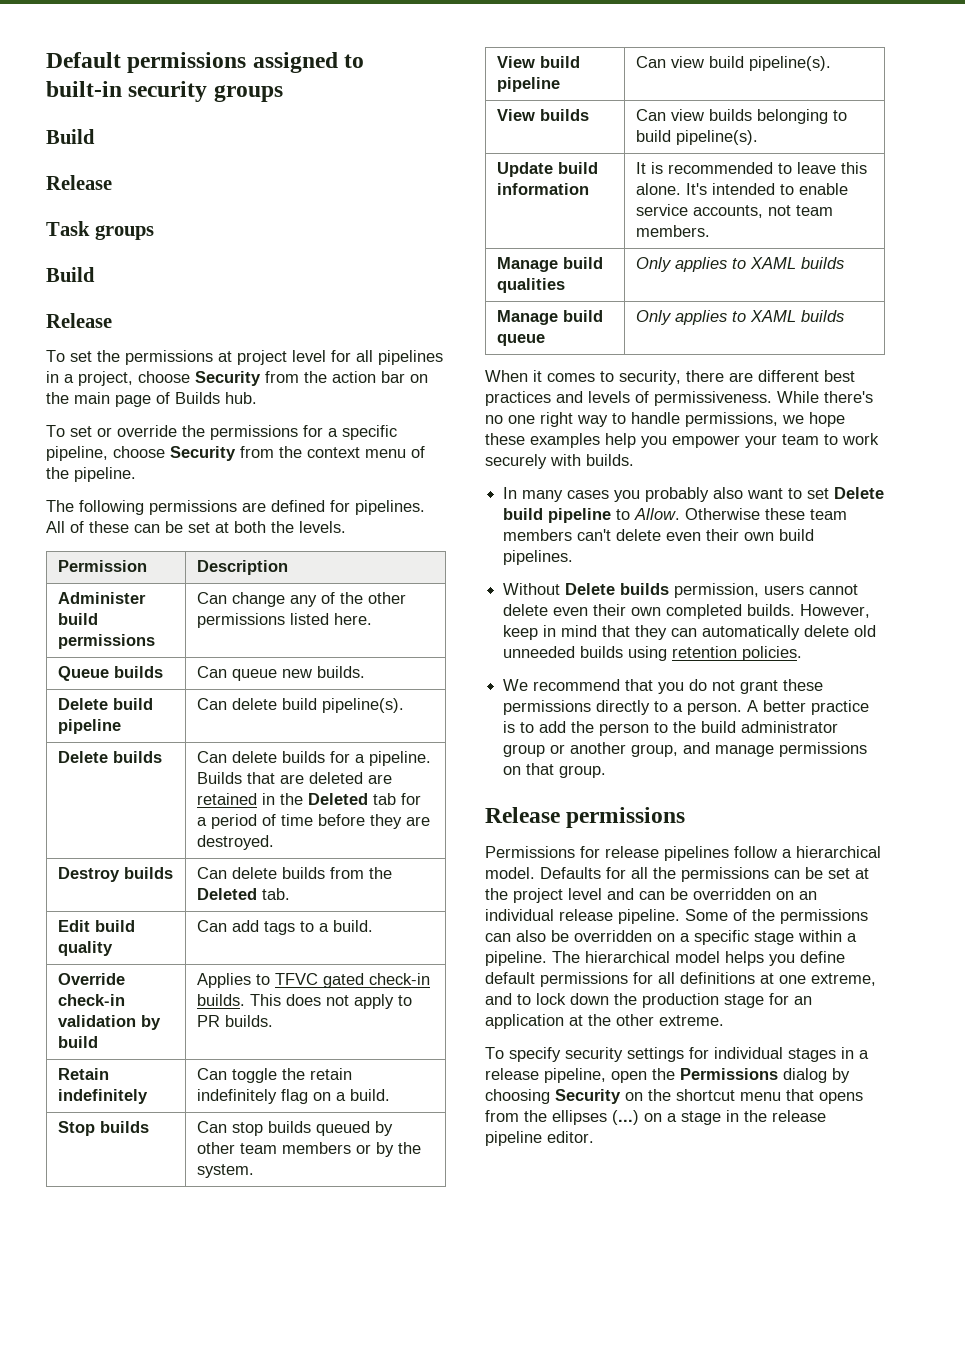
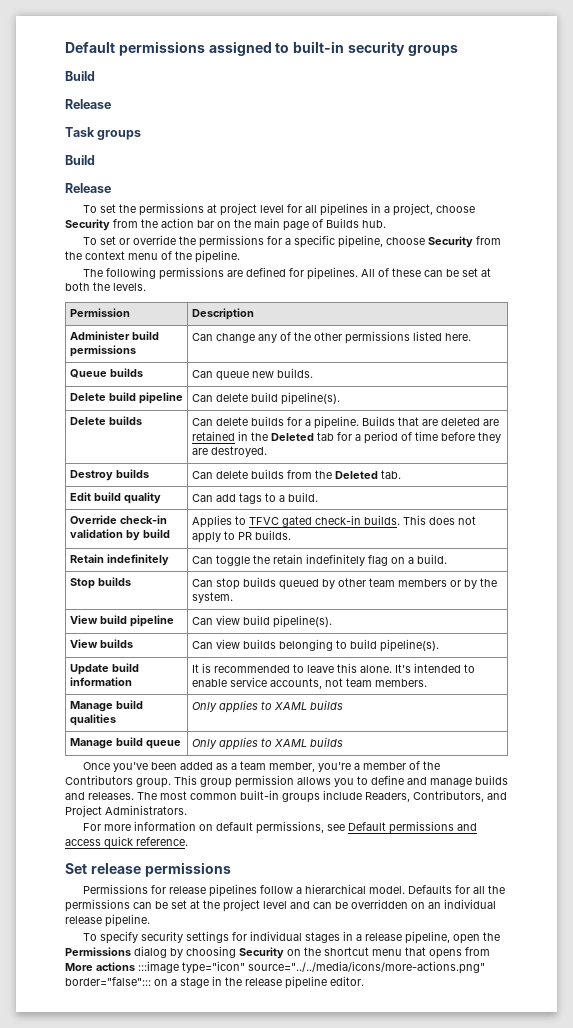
- When it comes to security, there are different best practices and levels of permissiveness. While there's no one right way to handle permissions, we hope these examples help you empower your team to work securely with builds.
- In many cases you probably also want to set Delete build pipeline to Allow. Otherwise these team members can't delete even their own build pipelines.
- Without Delete builds permission, users cannot delete even their own completed builds. However, keep in mind that they can automatically delete old unneeded builds using retention policies.
- We recommend that you do not grant these permissions directly to a person. A better practice is to add the person to the build administrator group or another group, and manage permissions on that group.
- Release permissions
+ Once you've been added as a team member, you're a member of the Contributors group. This group permission allows you to define and manage builds and releases. The most common built-in groups include Readers, Contributors, and Project Administrators.
+ For more information on default permissions, see Default permissions and access quick reference.
+ Set release permissions
- Some of the permissions can also be overridden on a specific stage within a pipeline. The hierarchical model helps you define default permissions for all definitions at one extreme, and to lock down the production stage for an application at the other extreme.
- To specify security settings for individual stages in a release pipeline, open the Permissions dialog by choosing Security on the shortcut menu that opens from the ellipses (...) on a stage in the release pipeline editor.
+ To specify security settings for individual stages in a release pipeline, open the Permissions dialog by choosing Security on the shortcut menu that opens from More actions :::image type="icon" source="../../media/icons/more-actions.png" border="false"::: on a stage in the release pipeline editor.

